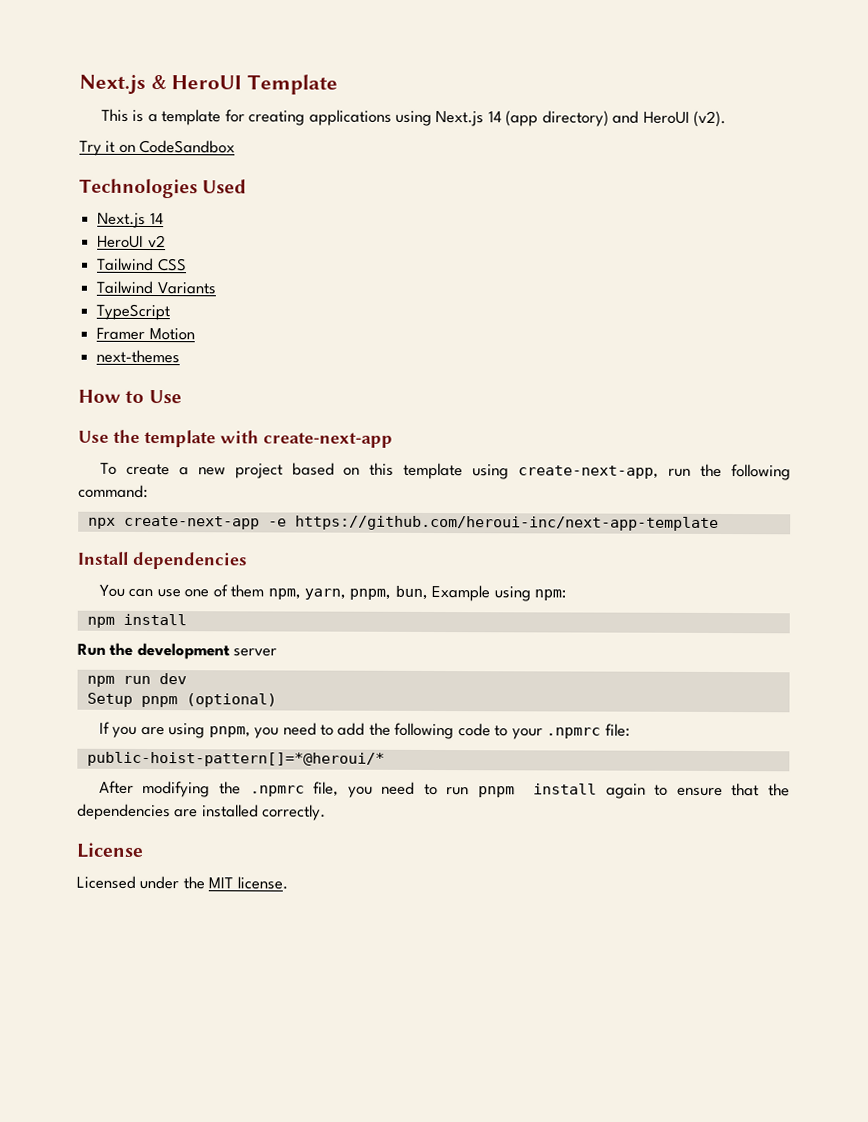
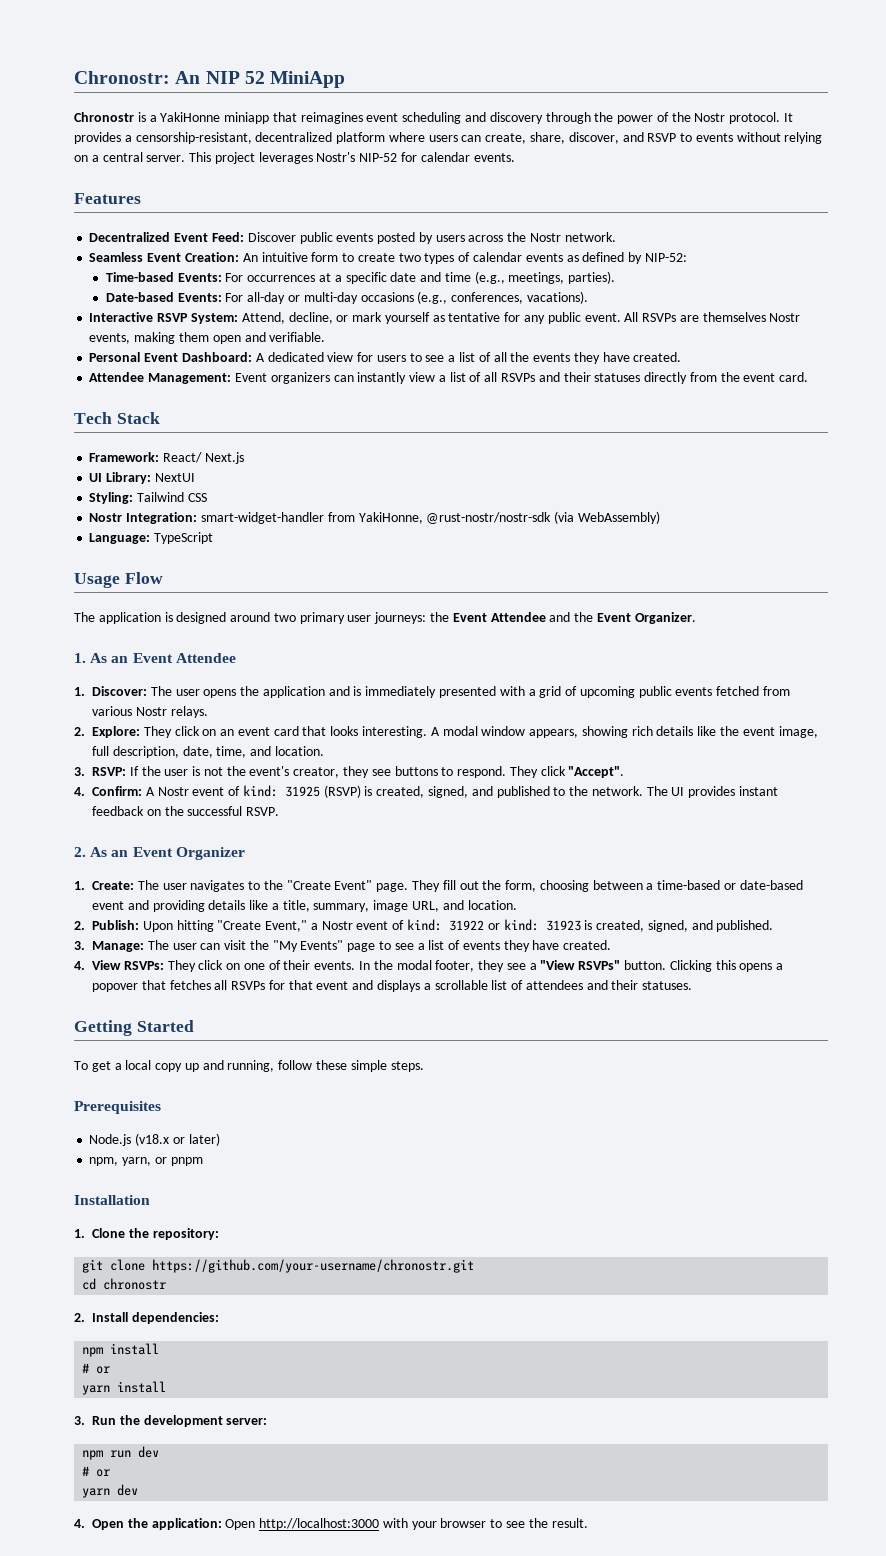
- Next.js & HeroUI Template
- This is a template for creating applications using Next.js 14 (app directory) and HeroUI (v2).
- Try it on CodeSandbox
- Technologies Used
- Next.js 14
- HeroUI v2
- Tailwind CSS
- Tailwind Variants
- TypeScript
- Framer Motion
- next-themes
- How to Use
- Use the template with create-next-app
- To create a new project based on this template using create-next-app, run the following command:
- npx create-next-app -e https://github.com/heroui-inc/next-app-template
- Install dependencies
- You can use one of them npm, yarn, pnpm, bun, Example using npm:
+ Chronostr: An NIP 52 MiniApp
+ Chronostr is a YakiHonne miniapp that reimagines event scheduling and discovery through the power of the Nostr protocol. It provides a censorship-resistant, decentralized platform where users can create, share, discover, and RSVP to events without relying on a central server. This project leverages Nostr's NIP-52 for calendar events.
+ Features
+ Decentralized Event Feed: Discover public events posted by users across the Nostr network.
+ Seamless Event Creation: An intuitive form to create two types of calendar events as defined by NIP-52:
+ Time-based Events: For occurrences at a specific date and time (e.g., meetings, parties).
+ Date-based Events: For all-day or multi-day occasions (e.g., conferences, vacations).
+ Interactive RSVP System: Attend, decline, or mark yourself as tentative for any public event. All RSVPs are themselves Nostr events, making them open and verifiable.
+ Personal Event Dashboard: A dedicated view for users to see a list of all the events they have created.
+ Attendee Management: Event organizers can instantly view a list of all RSVPs and their statuses directly from the event card.
+ Tech Stack
+ Framework: React/ Next.js
+ UI Library: NextUI
+ Styling: Tailwind CSS
+ Nostr Integration: smart-widget-handler from YakiHonne, @rust-nostr/nostr-sdk (via WebAssembly)
+ Language: TypeScript
+ Usage Flow
+ The application is designed around two primary user journeys: the Event Attendee and the Event Organizer.
+ 1. As an Event Attendee
+ 1. Discover: The user opens the application and is immediately presented with a grid of upcoming public events fetched from various Nostr relays.
+ 2. Explore: They click on an event card that looks interesting. A modal window appears, showing rich details like the event image, full description, date, time, and location.
+ 3. RSVP: If the user is not the event's creator, they see buttons to respond. They click "Accept".
+ 4. Confirm: A Nostr event of kind: 31925 (RSVP) is created, signed, and published to the network. The UI provides instant feedback on the successful RSVP.
+ 2. As an Event Organizer
+ 1. Create: The user navigates to the "Create Event" page. They fill out the form, choosing between a time-based or date-based event and providing details like a title, summary, image URL, and location.
+ 2. Publish: Upon hitting "Create Event," a Nostr event of kind: 31922 or kind: 31923 is created, signed, and published.
+ 3. Manage: The user can visit the "My Events" page to see a list of events they have created.
+ 4. View RSVPs: They click on one of their events. In the modal footer, they see a "View RSVPs" button. Clicking this opens a popover that fetches all RSVPs for that event and displays a scrollable list of attendees and their statuses.
+ Getting Started
+ To get a local copy up and running, follow these simple steps.
+ Prerequisites
+ Node.js (v18.x or later)
+ npm, yarn, or pnpm
+ Installation
+ 1. Clone the repository:
+ git clone https://github.com/your-username/chronostr.git
+ cd chronostr
+ 2. Install dependencies:
  npm install
- Run the development server
+ # or
+ yarn install
+ 3. Run the development server:
  npm run dev
- Setup pnpm (optional)
- If you are using pnpm, you need to add the following code to your .npmrc file:
- public-hoist-pattern[]=*@heroui/*
- After modifying the .npmrc file, you need to run pnpm install again to ensure that the dependencies are installed correctly.
- License
- Licensed under the MIT license.
+ # or
+ yarn dev
+ 4. Open the application: Open http://localhost:3000 with your browser to see the result.

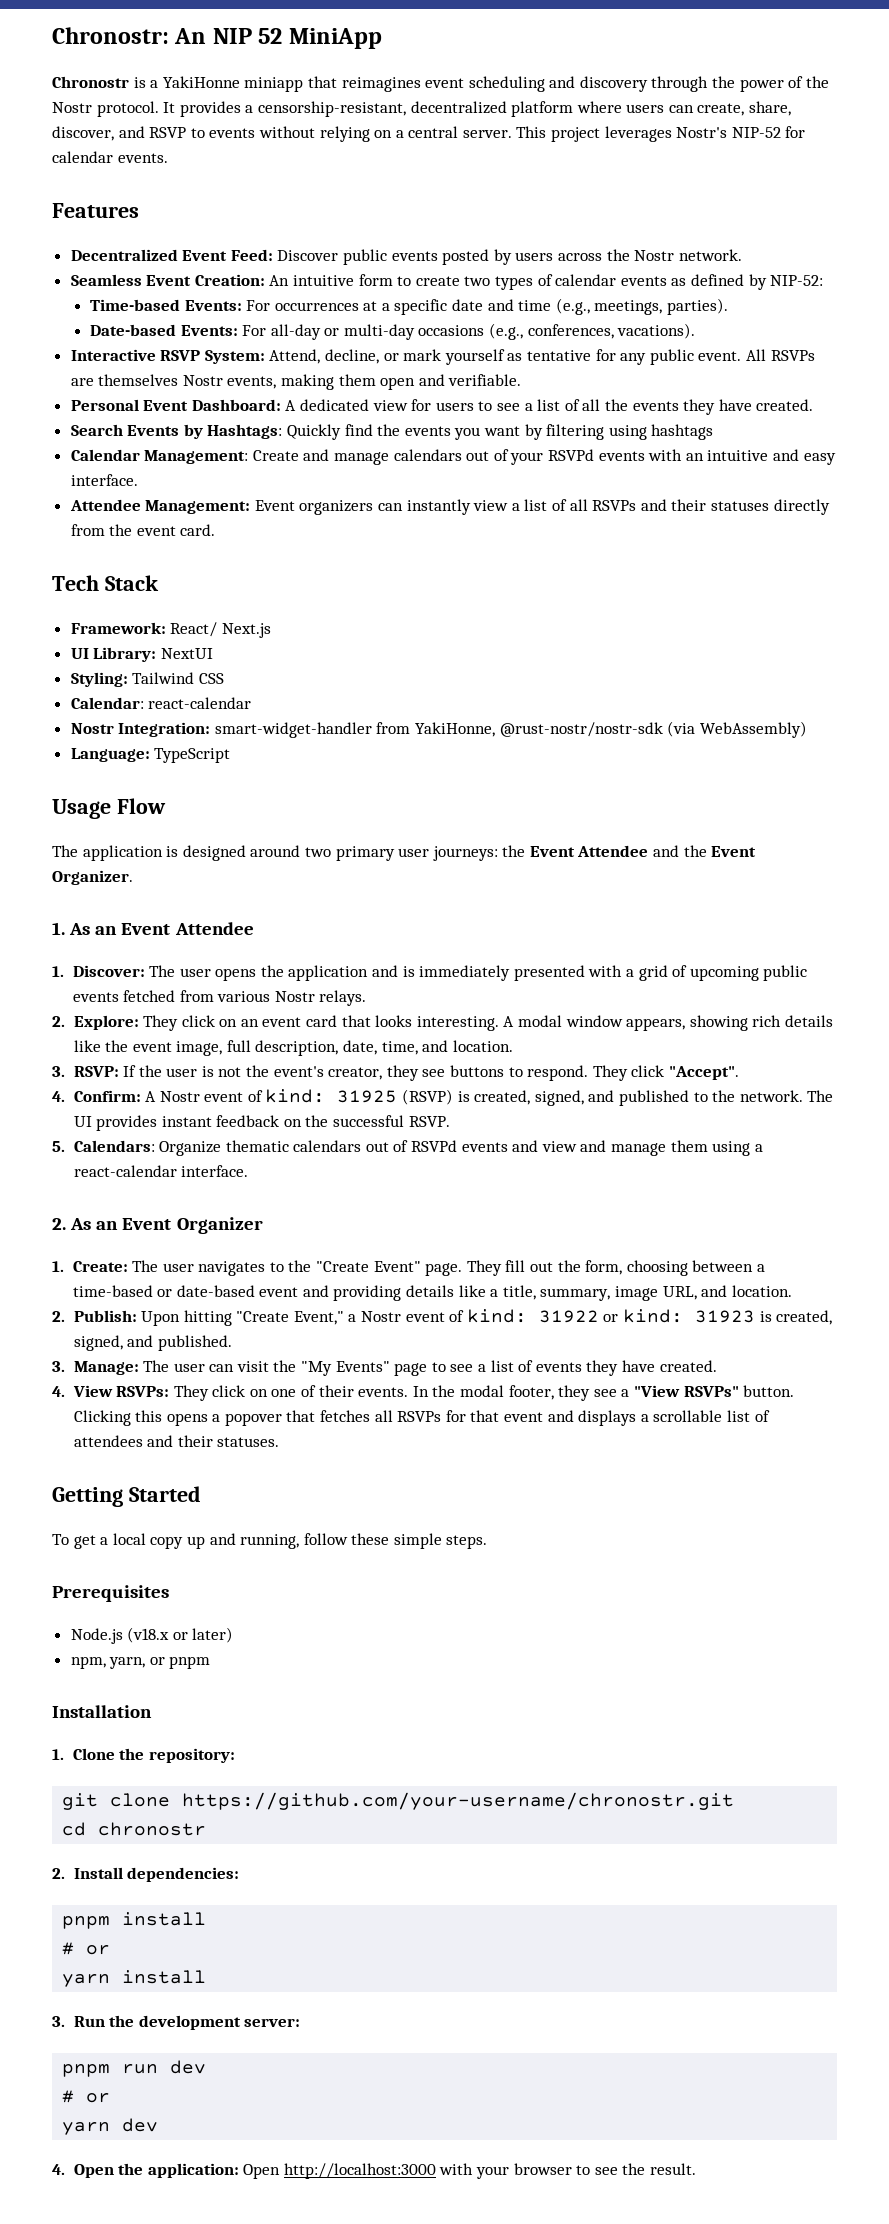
+ Search Events by Hashtags: Quickly find the events you want by filtering using hashtags
+ Calendar Management: Create and manage calendars out of your RSVPd events with an intuitive and easy interface.
+ Calendar: react-calendar
+ 5. Calendars: Organize thematic calendars out of RSVPd events and view and manage them using a react-calendar interface.
- npm install
+ pnpm install
- npm run dev
+ pnpm run dev

